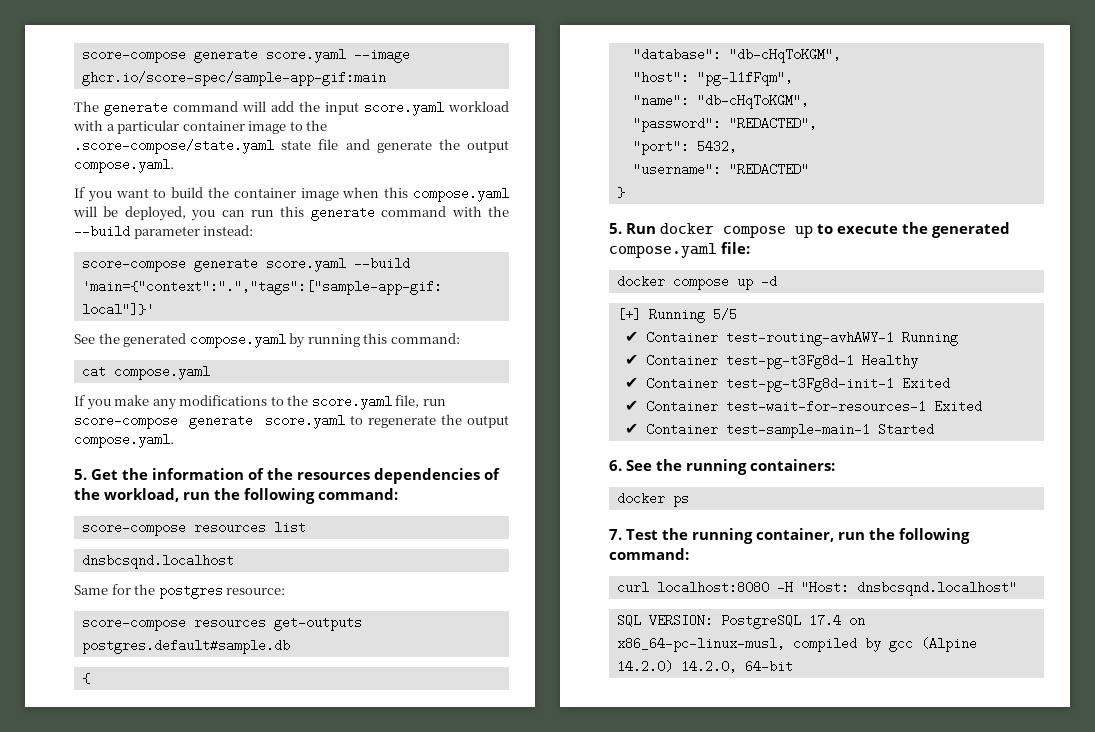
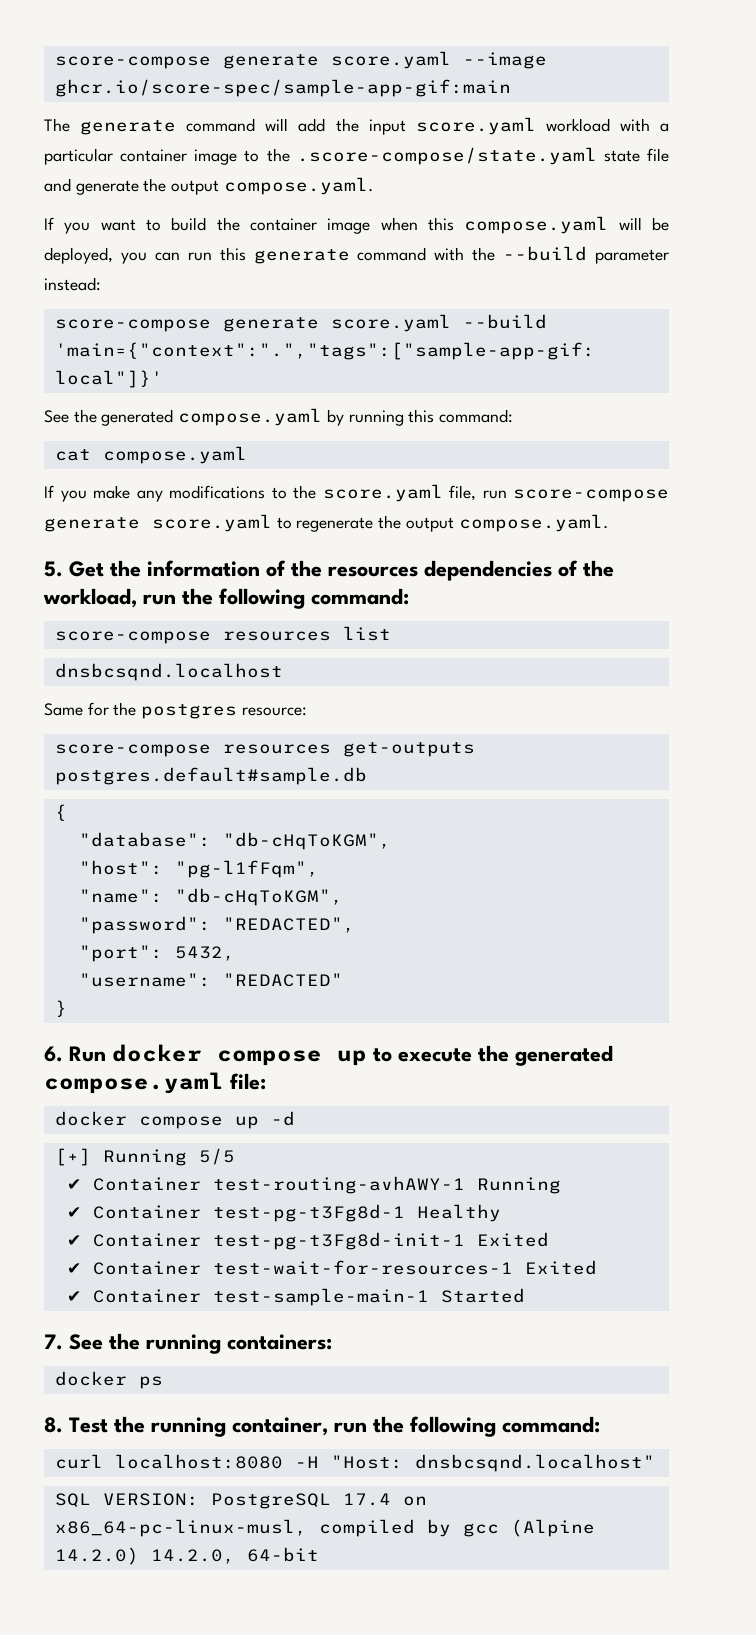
- 5. Run docker compose up to execute the generated compose.yaml file:
+ 6. Run docker compose up to execute the generated compose.yaml file:
- 6. See the running containers:
+ 7. See the running containers:
- 7. Test the running container, run the following command:
+ 8. Test the running container, run the following command:

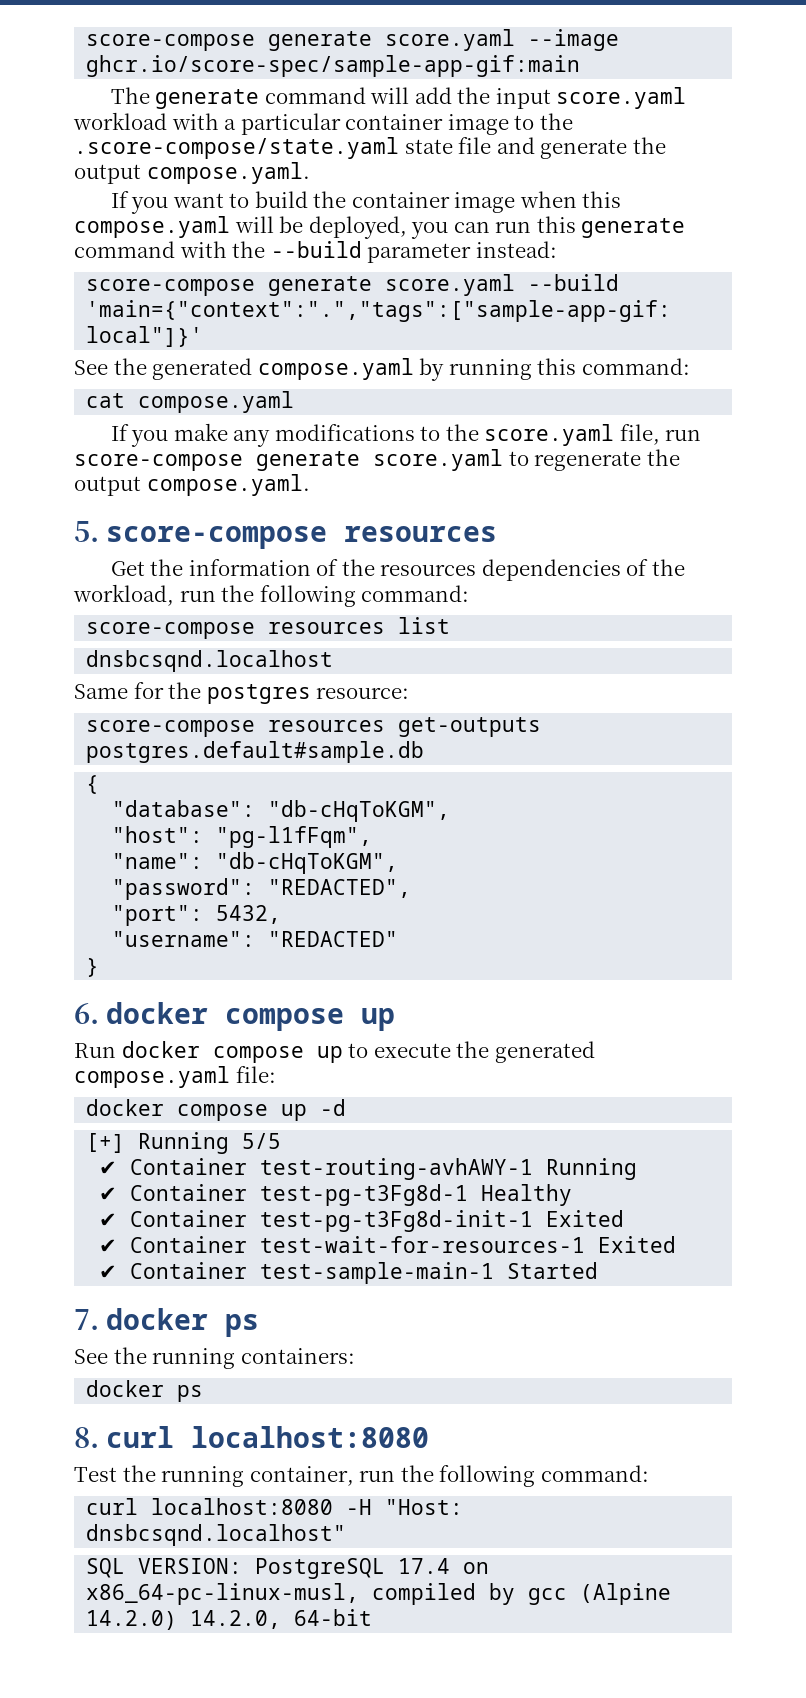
- 5. Get the information of the resources dependencies of the workload, run the following command:
+ 5. score-compose resources
+ Get the information of the resources dependencies of the workload, run the following command:
- 6. Run docker compose up to execute the generated compose.yaml file:
+ 6. docker compose up
+ Run docker compose up to execute the generated compose.yaml file:
- 7. See the running containers:
+ 7. docker ps
+ See the running containers:
- 8. Test the running container, run the following command:
+ 8. curl localhost:8080
+ Test the running container, run the following command:

